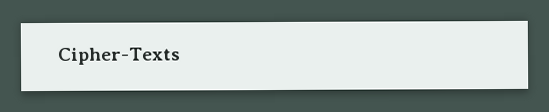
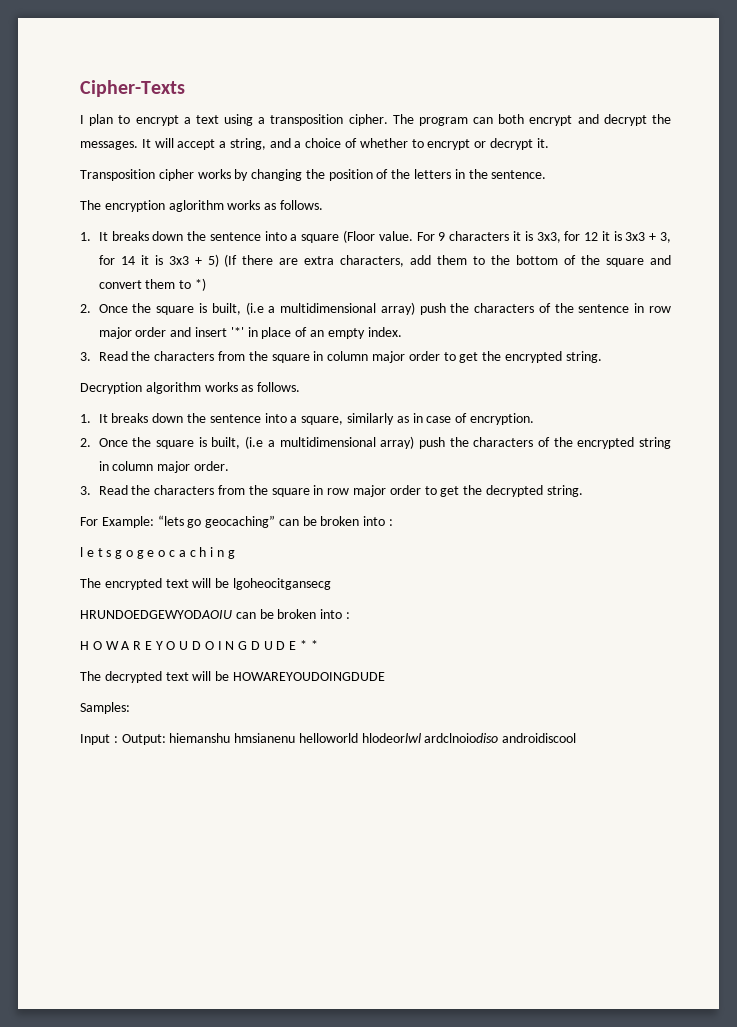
+ I plan to encrypt a text using a transposition cipher. The program can both encrypt and decrypt the messages. It will accept a string, and a choice of whether to encrypt or decrypt it.
+ Transposition cipher works by changing the position of the letters in the sentence.
+ The encryption aglorithm works as follows.
+ 1. It breaks down the sentence into a square (Floor value. For 9 characters it is 3x3, for 12 it is 3x3 + 3, for 14 it is 3x3 + 5) (If there are extra characters, add them to the bottom of the square and convert them to *)
+ 2. Once the square is built, (i.e a multidimensional array) push the characters of the sentence in row major order and insert '*' in place of an empty index.
+ 3. Read the characters from the square in column major order to get the encrypted string.
+ Decryption algorithm works as follows.
+ 1. It breaks down the sentence into a square, similarly as in case of encryption.
+ 2. Once the square is built, (i.e a multidimensional array) push the characters of the encrypted string in column major order.
+ 3. Read the characters from the square in row major order to get the decrypted string.
+ For Example: “lets go geocaching” can be broken into :
+ l e t s g o g e o c a c h i n g
+ The encrypted text will be lgoheocitgansecg
+ HRUNDOEDGEWYODAOIU can be broken into :
+ H O W A R E Y O U D O I N G D U D E * *
+ The decrypted text will be HOWAREYOUDOINGDUDE
+ Samples:
+ Input : Output: hiemanshu hmsianenu helloworld hlodeorlwl ardclnoiodiso androidiscool

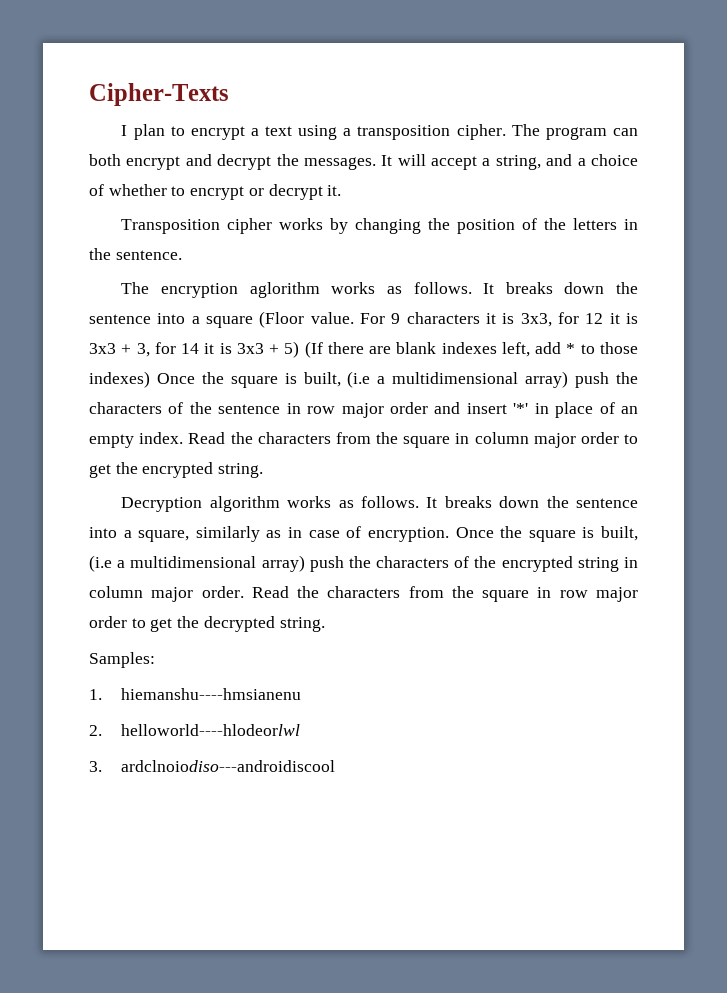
- The encryption aglorithm works as follows.
- 1. It breaks down the sentence into a square (Floor value.
+ The encryption aglorithm works as follows. It breaks down the sentence into a square (Floor value.
- For 9 characters it is 3x3, for 12 it is 3x3 + 3, for 14 it is 3x3 + 5) (If there are extra characters, add them to the bottom of the square and convert them to *)
- 2. Once the square is built, (i.e a multidimensional array) push the characters of the sentence in row major order and insert '*' in place of an empty index.
- 3. Read the characters from the square in column major order to get the encrypted string.
+ For 9 characters it is 3x3, for 12 it is 3x3 + 3, for 14 it is 3x3 + 5) (If there are blank indexes left, add * to those indexes) Once the square is built, (i.e a multidimensional array) push the characters of the sentence in row major order and insert '*' in place of an empty index. Read the characters from the square in column major order to get the encrypted string.
- Decryption algorithm works as follows.
- 1. It breaks down the sentence into a square, similarly as in case of encryption.
- 2. Once the square is built, (i.e a multidimensional array) push the characters of the encrypted string in column major order.
- 3. Read the characters from the square in row major order to get the decrypted string.
+ Decryption algorithm works as follows. It breaks down the sentence into a square, similarly as in case of encryption. Once the square is built, (i.e a multidimensional array) push the characters of the encrypted string in column major order. Read the characters from the square in row major order to get the decrypted string.
- For Example: “lets go geocaching” can be broken into :
- l e t s g o g e o c a c h i n g
- The encrypted text will be lgoheocitgansecg
- HRUNDOEDGEWYODAOIU can be broken into :
- H O W A R E Y O U D O I N G D U D E * *
- The decrypted text will be HOWAREYOUDOINGDUDE
  Samples:
- Input : Output: hiemanshu hmsianenu helloworld hlodeorlwl ardclnoiodiso androidiscool
+ 1. hiemanshu----hmsianenu
+ 2. helloworld----hlodeorlwl
+ 3. ardclnoiodiso---androidiscool

